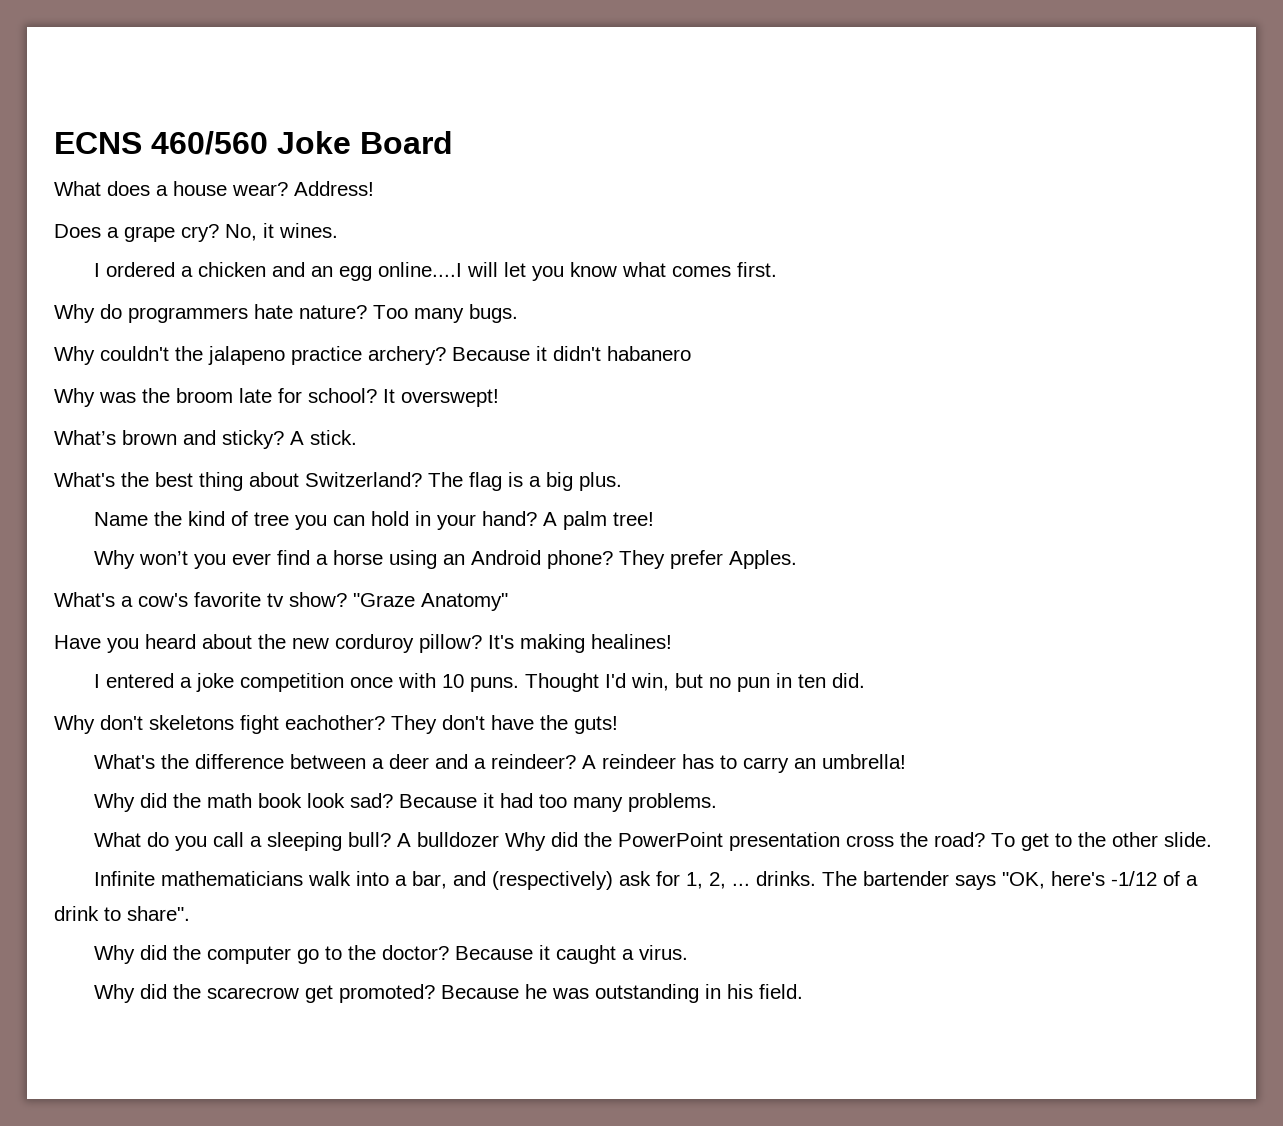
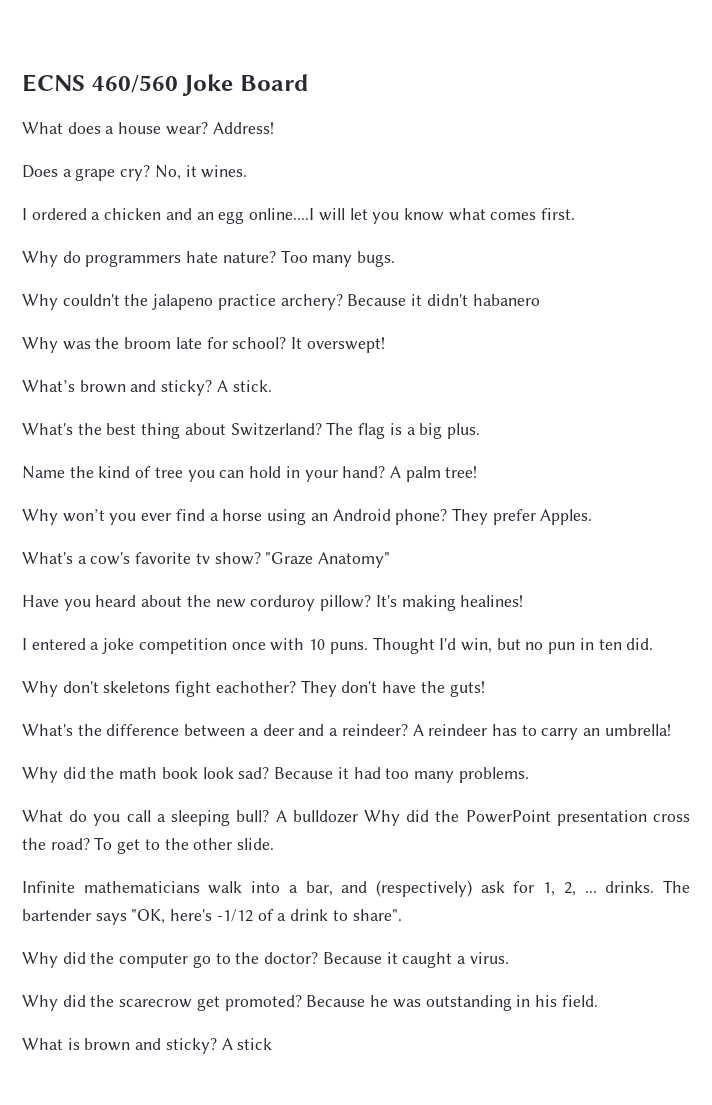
+ What is brown and sticky? A stick

